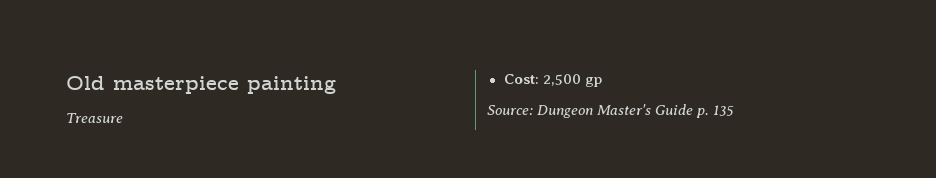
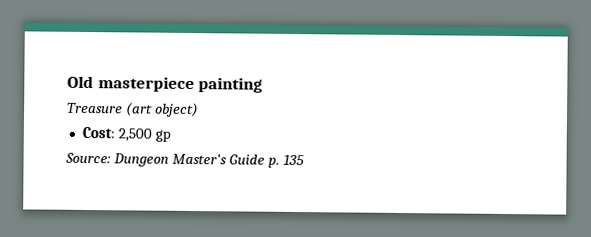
- Treasure
+ Treasure (art object)

